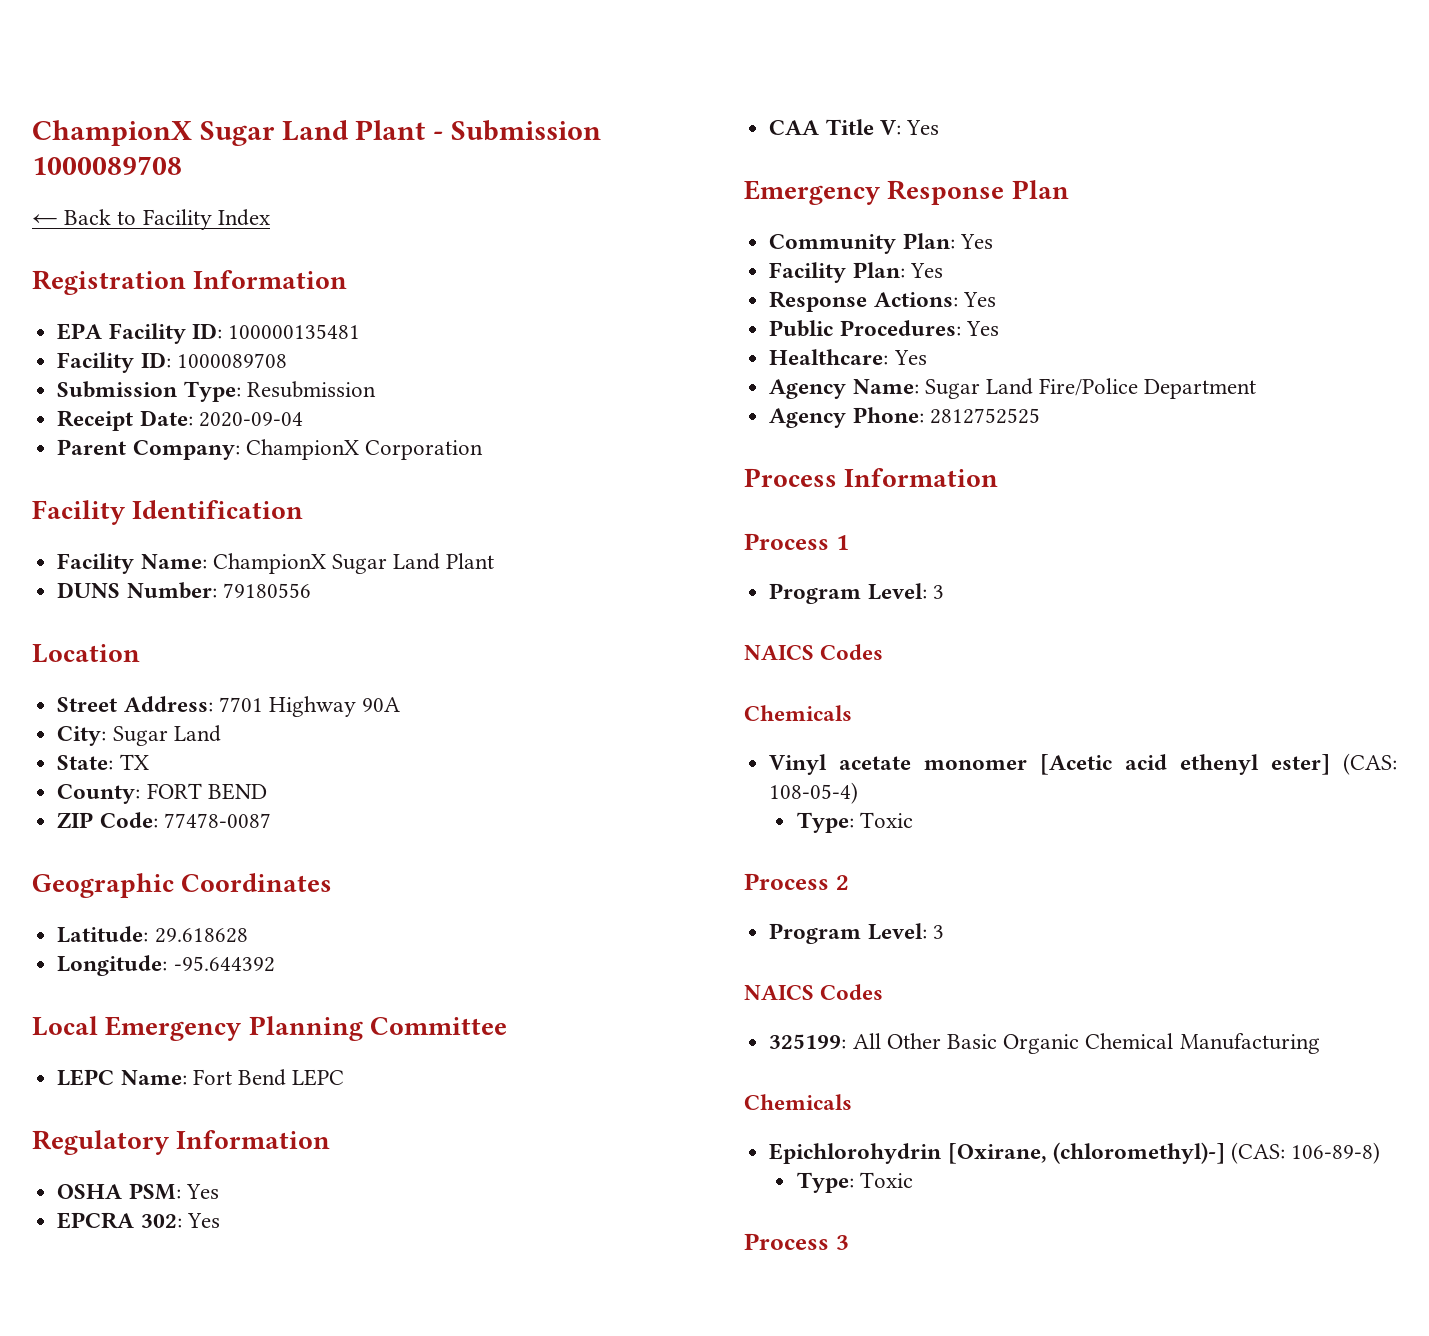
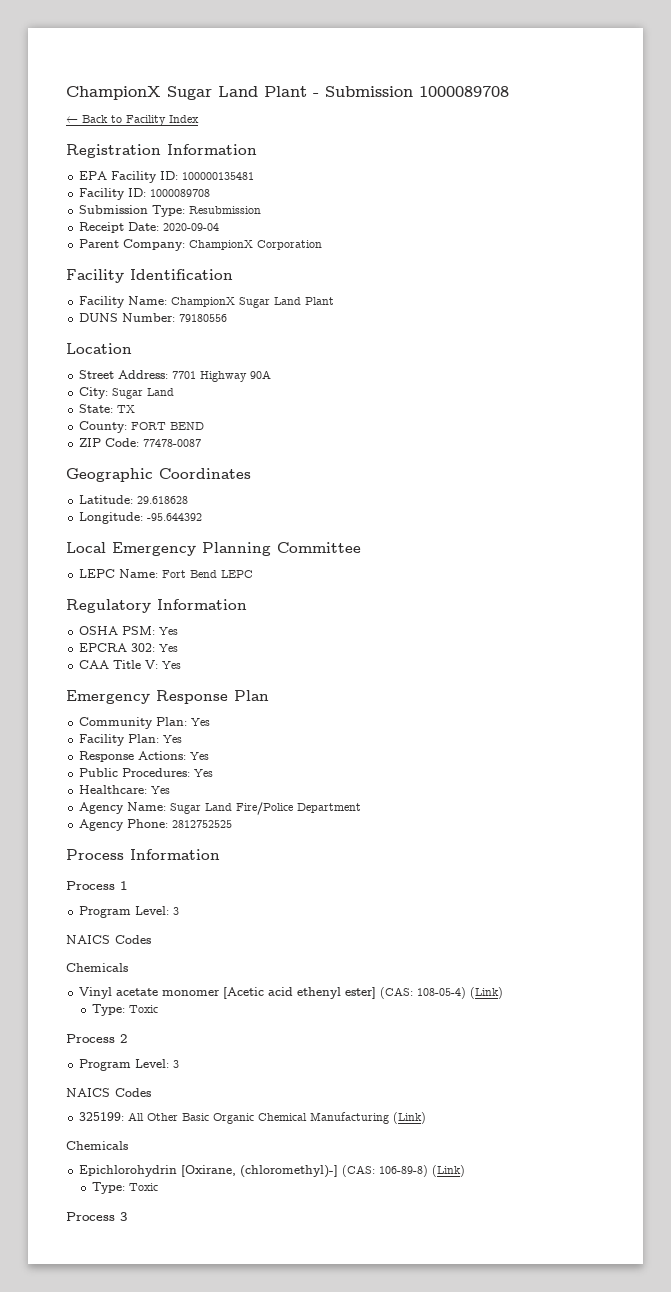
- Vinyl acetate monomer [Acetic acid ethenyl ester] (CAS: 108-05-4)
+ Vinyl acetate monomer [Acetic acid ethenyl ester] (CAS: 108-05-4) (Link)
- 325199: All Other Basic Organic Chemical Manufacturing
+ 325199: All Other Basic Organic Chemical Manufacturing (Link)
- Epichlorohydrin [Oxirane, (chloromethyl)-] (CAS: 106-89-8)
+ Epichlorohydrin [Oxirane, (chloromethyl)-] (CAS: 106-89-8) (Link)

